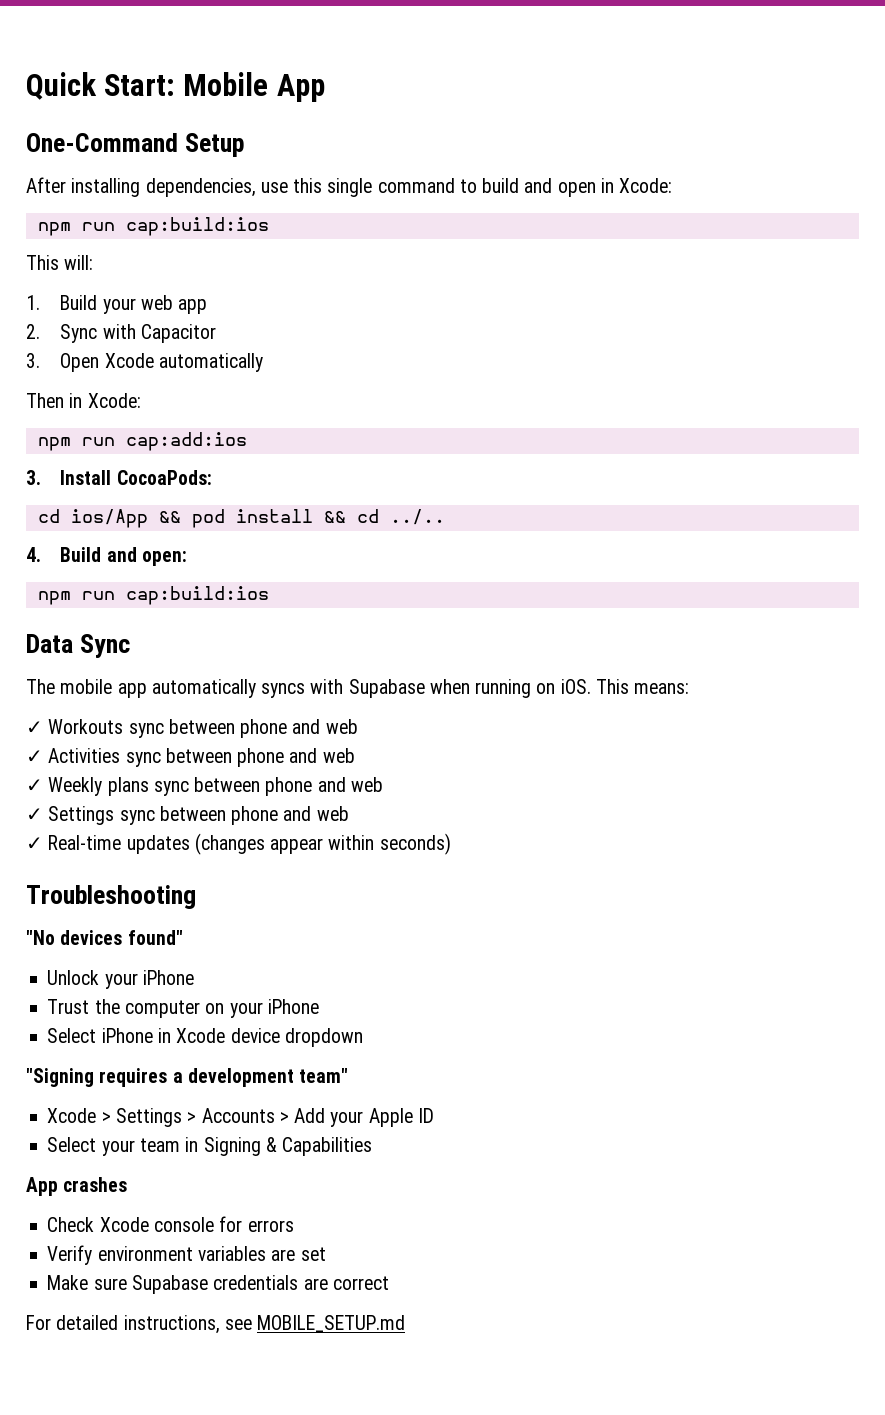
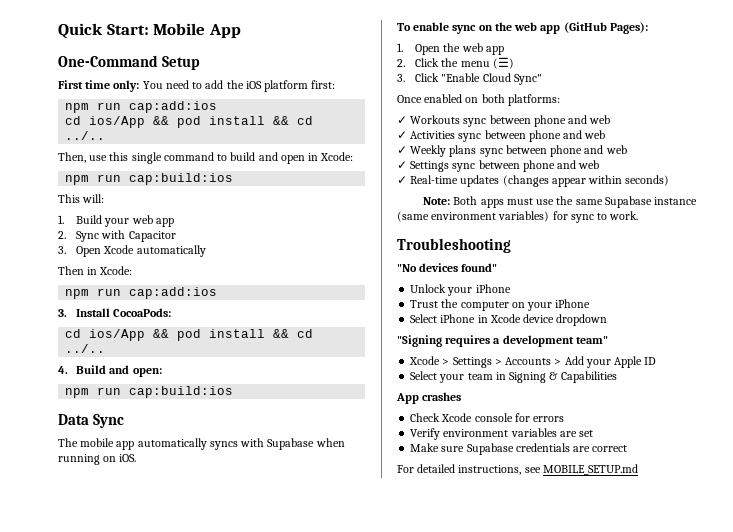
- After installing dependencies, use this single command to build and open in Xcode:
+ First time only: You need to add the iOS platform first:
+ npm run cap:add:ios
+ cd ios/App && pod install && cd ../..
+ Then, use this single command to build and open in Xcode:
- The mobile app automatically syncs with Supabase when running on iOS. This means:
+ The mobile app automatically syncs with Supabase when running on iOS.
+ To enable sync on the web app (GitHub Pages):
+ 1. Open the web app
+ 2. Click the menu (☰)
+ 3. Click "Enable Cloud Sync"
+ Once enabled on both platforms:
+ Note: Both apps must use the same Supabase instance (same environment variables) for sync to work.

